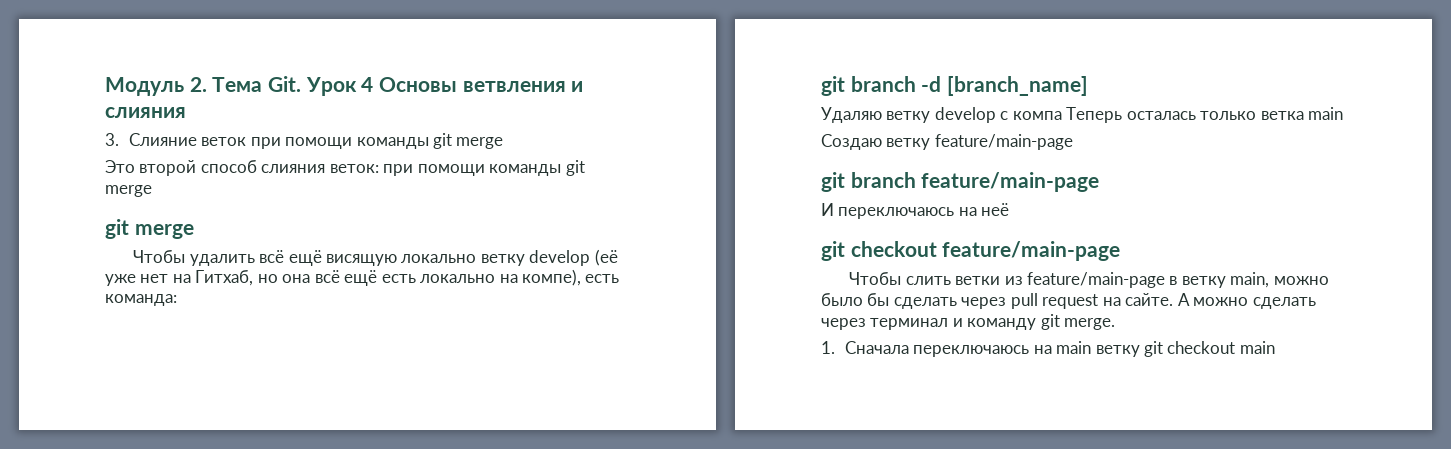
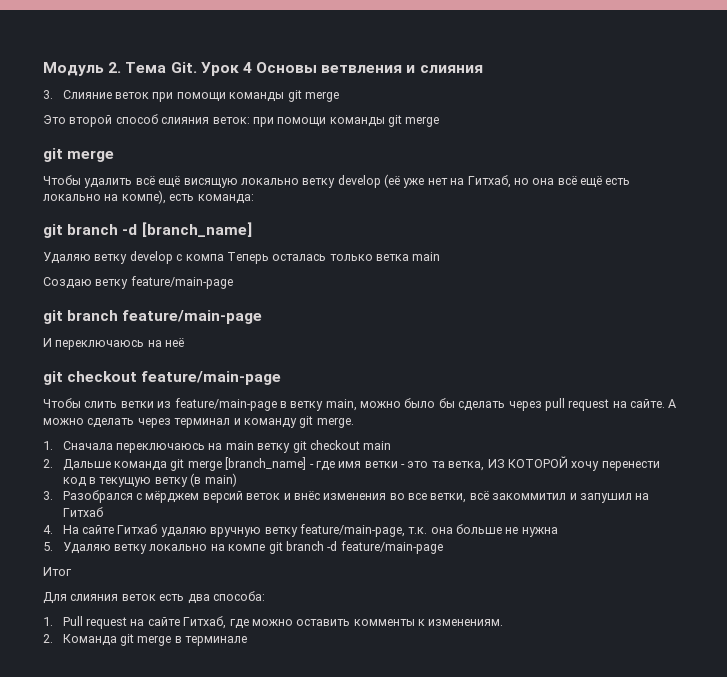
+ 2. Дальше команда git merge [branch_name] - где имя ветки - это та ветка, ИЗ КОТОРОЙ хочу перенести код в текущую ветку (в main)
+ 3. Разобрался с мёрджем версий веток и внёс изменения во все ветки, всё закоммитил и запушил на Гитхаб
+ 4. На сайте Гитхаб удаляю вручную ветку feature/main-page, т.к. она больше не нужна
+ 5. Удаляю ветку локально на компе git branch -d feature/main-page
+ Итог
+ Для слияния веток есть два способа:
+ 1. Pull request на сайте Гитхаб, где можно оставить комменты к изменениям.
+ 2. Команда git merge в терминале

